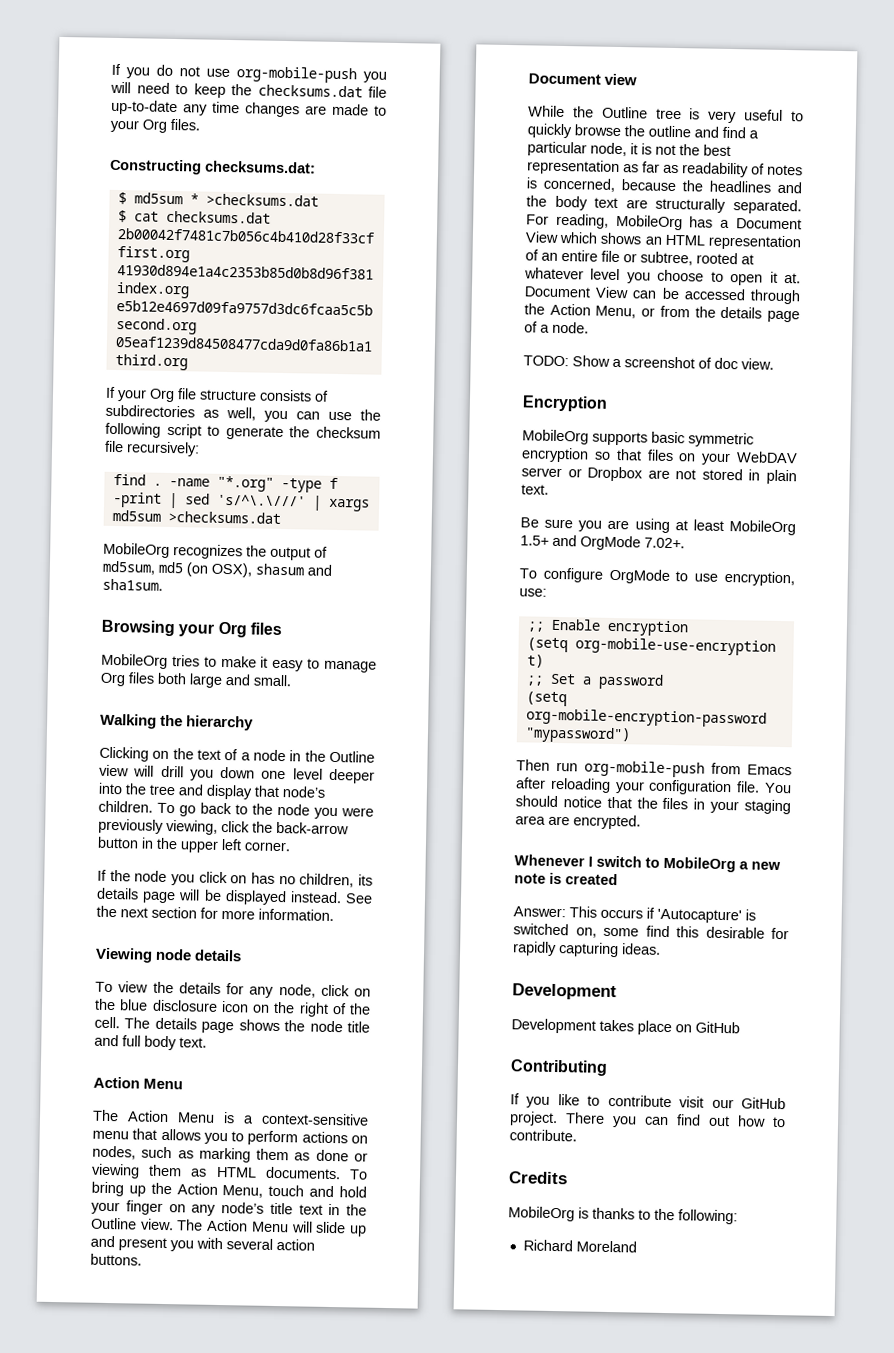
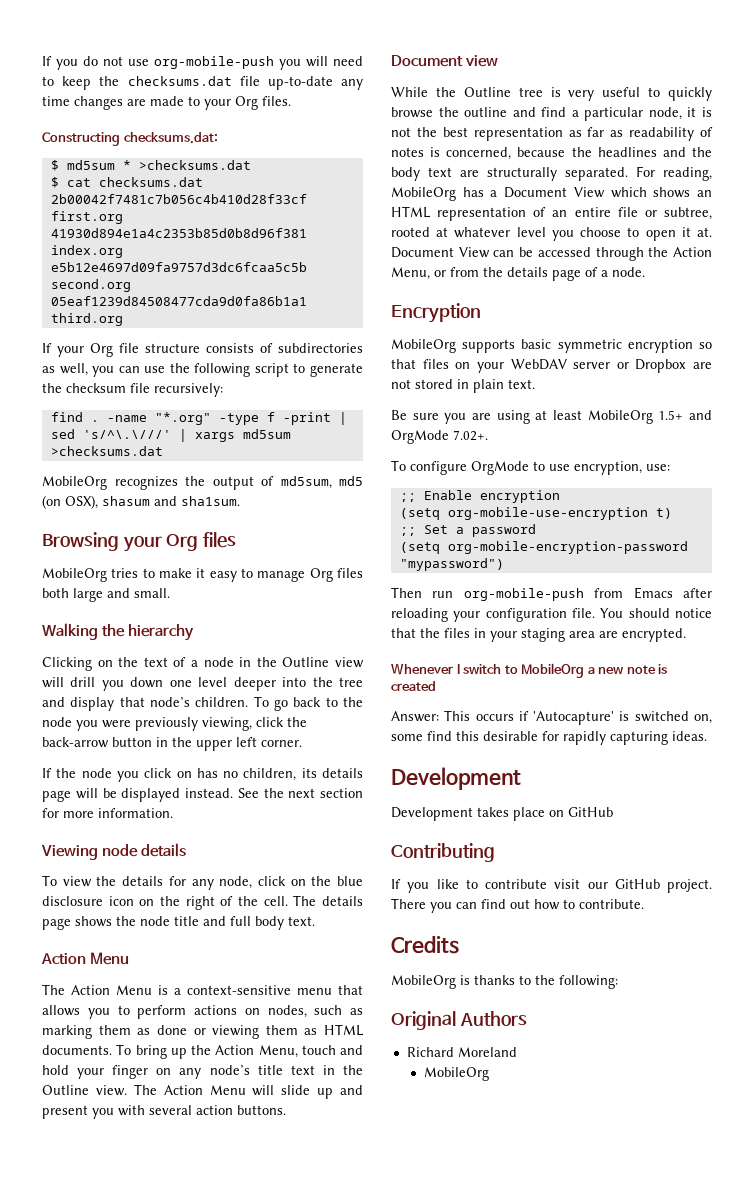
- TODO: Show a screenshot of doc view.
+ Original Authors
  Richard Moreland
+ MobileOrg

